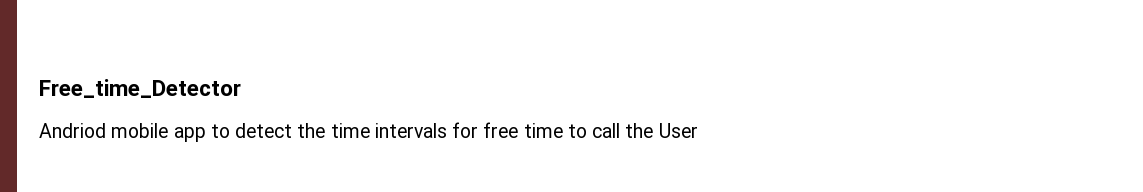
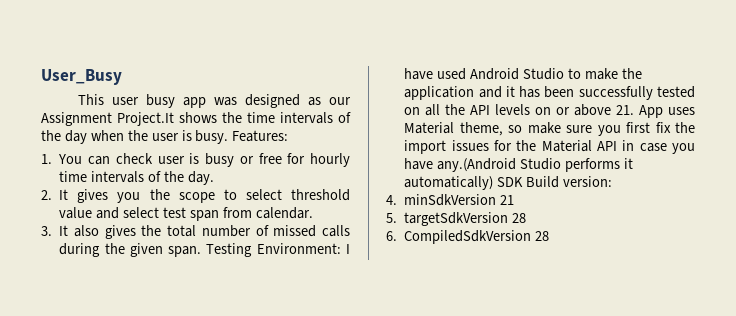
- Free_time_Detector
- Andriod mobile app to detect the time intervals for free time to call the User
+ User_Busy
+ This user busy app was designed as our Assignment Project.It shows the time intervals of the day when the user is busy. Features:
+ 1. You can check user is busy or free for hourly time intervals of the day.
+ 2. It gives you the scope to select threshold value and select test span from calendar.
+ 3. It also gives the total number of missed calls during the given span. Testing Environment: I have used Android Studio to make the application and it has been successfully tested on all the API levels on or above 21. App uses Material theme, so make sure you first fix the import issues for the Material API in case you have any.(Android Studio performs it automatically) SDK Build version:
+ 4. minSdkVersion 21
+ 5. targetSdkVersion 28
+ 6. CompiledSdkVersion 28

